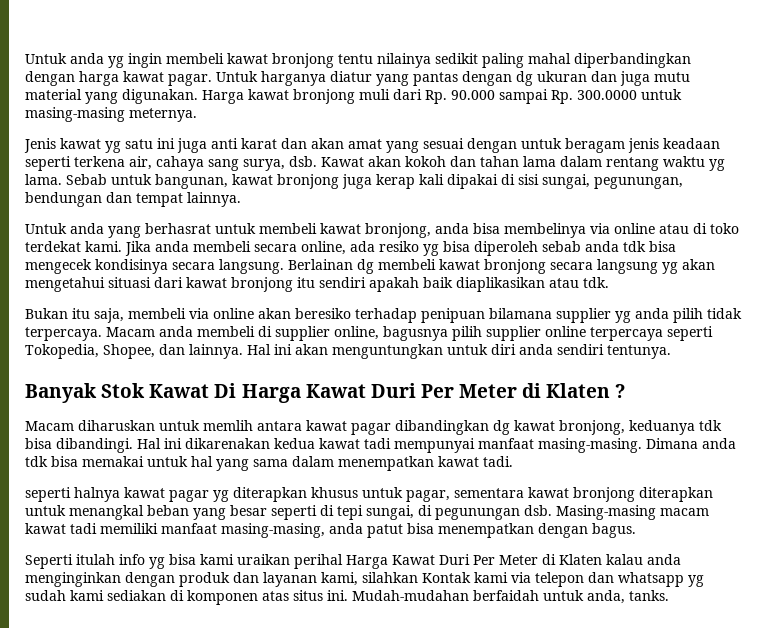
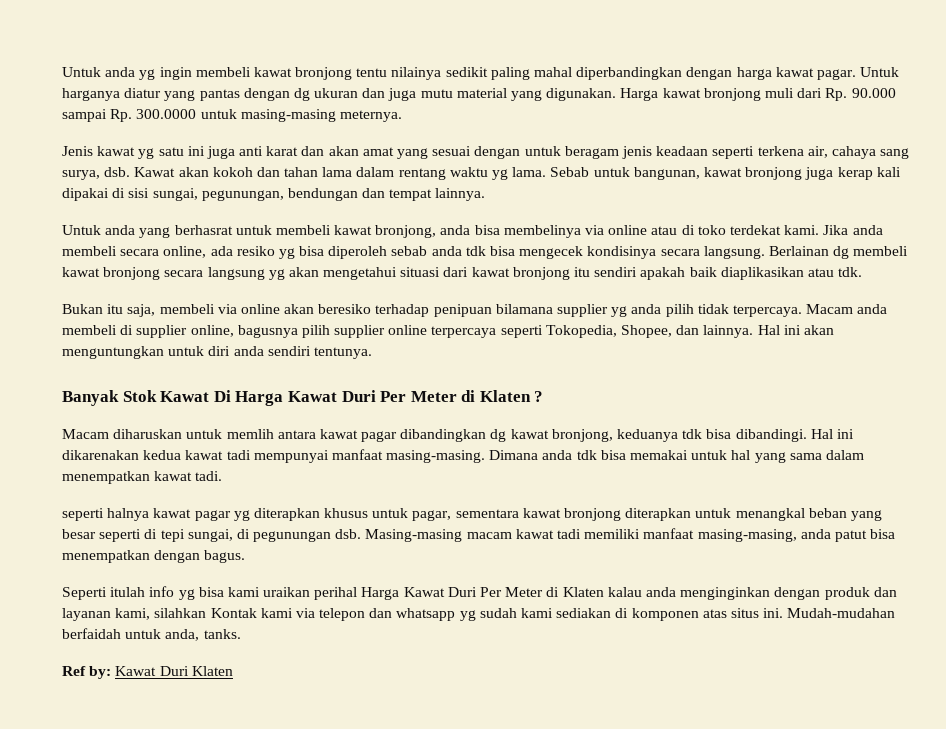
+ Ref by: Kawat Duri Klaten

